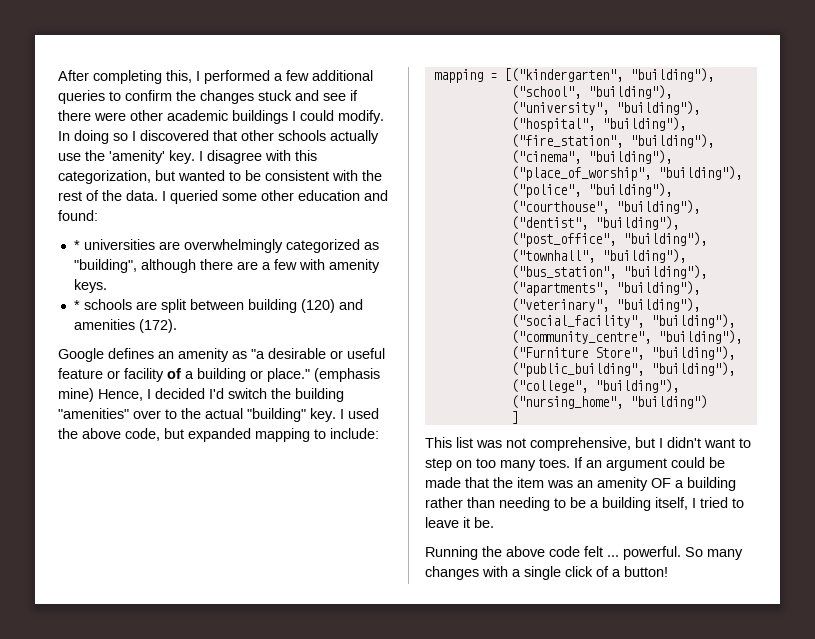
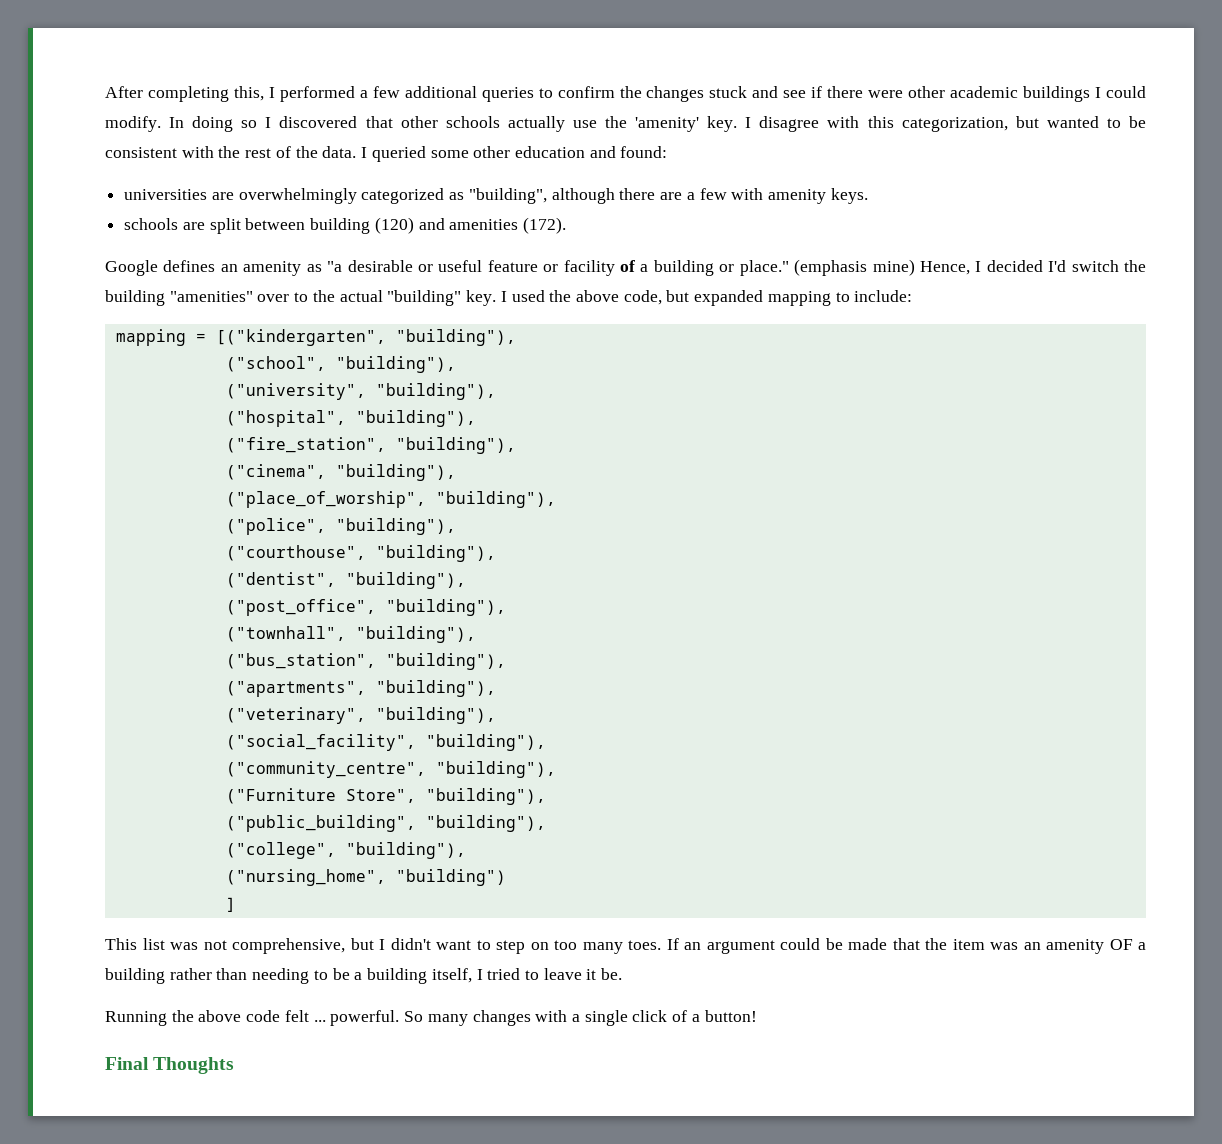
- * universities are overwhelmingly categorized as "building", although there are a few with amenity keys.
+ universities are overwhelmingly categorized as "building", although there are a few with amenity keys.
- * schools are split between building (120) and amenities (172).
+ schools are split between building (120) and amenities (172).
+ Final Thoughts

